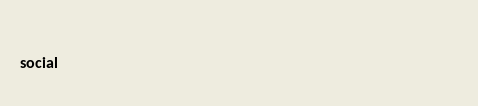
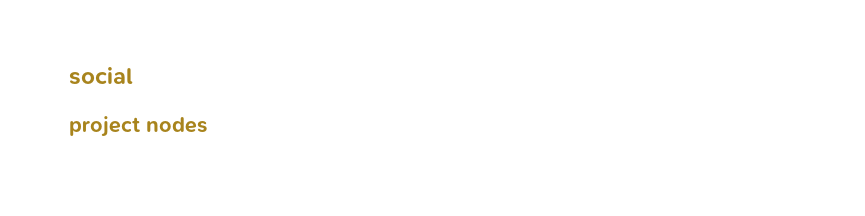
+ project nodes

